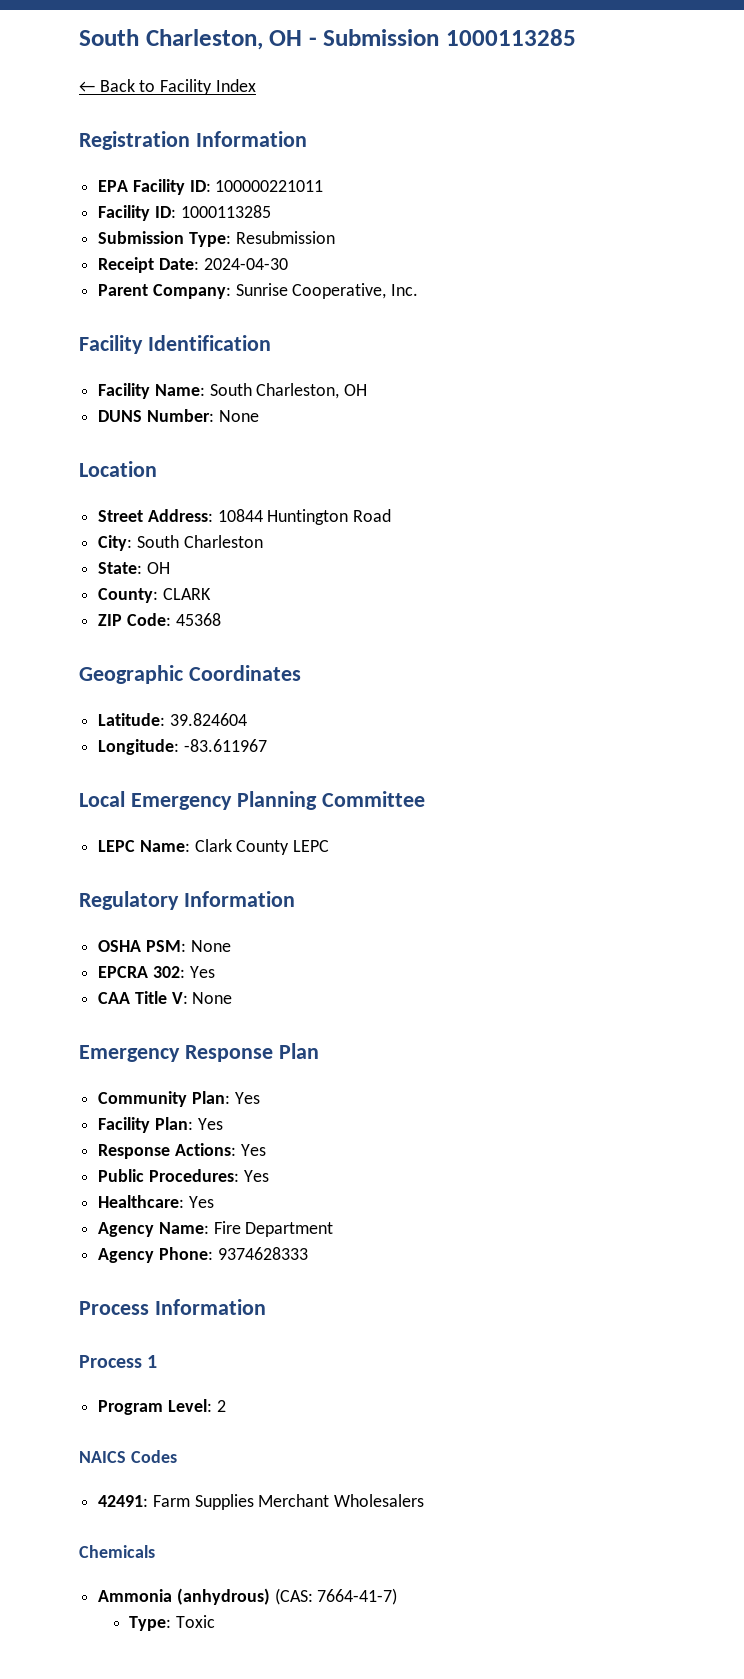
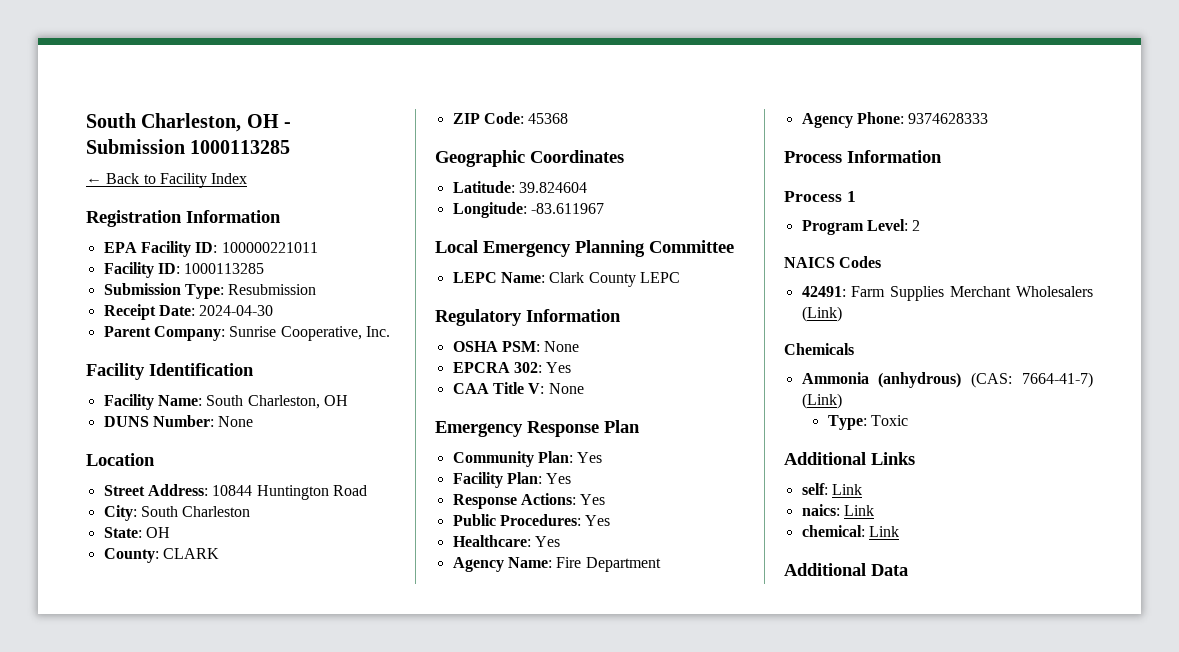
- 42491: Farm Supplies Merchant Wholesalers
+ 42491: Farm Supplies Merchant Wholesalers (Link)
- Ammonia (anhydrous) (CAS: 7664-41-7)
+ Ammonia (anhydrous) (CAS: 7664-41-7) (Link)
+ Additional Links
+ self: Link
+ naics: Link
+ chemical: Link
+ Additional Data

